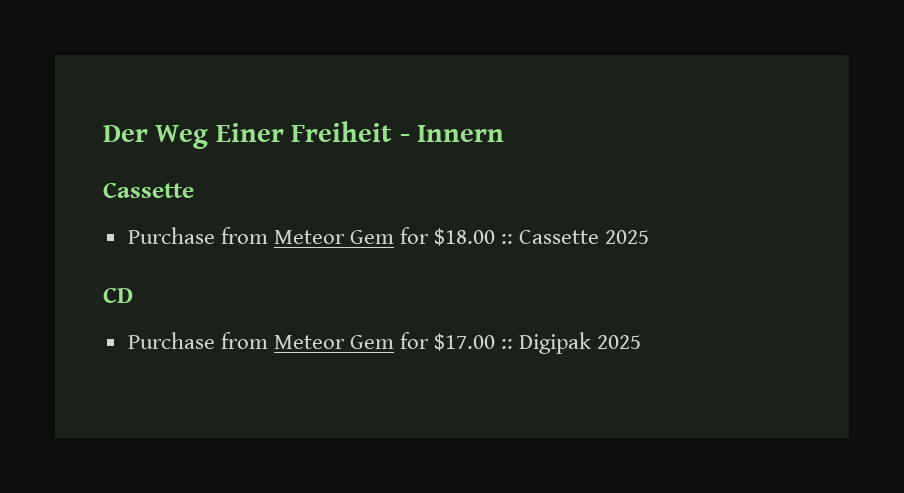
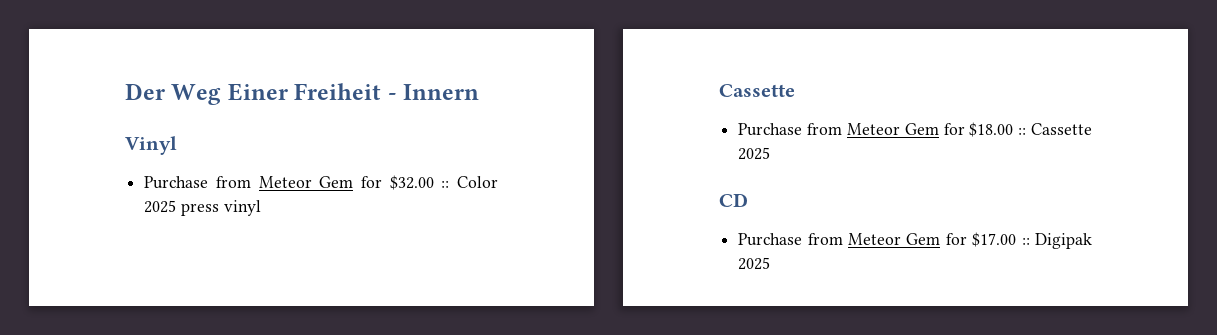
+ Vinyl
+ Purchase from Meteor Gem for $32.00 :: Color 2025 press vinyl

